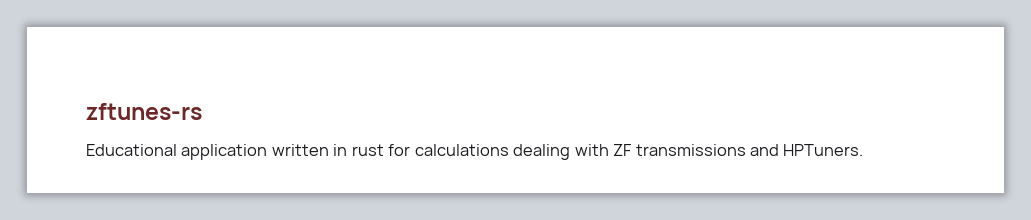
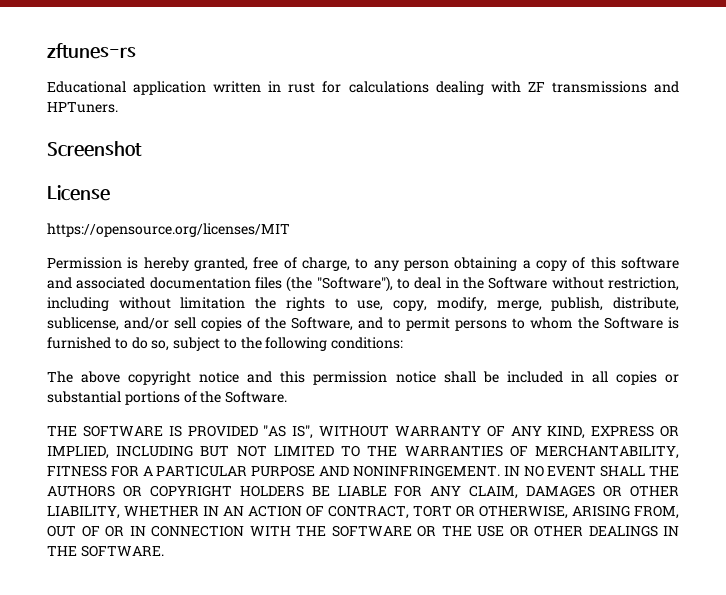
+ Screenshot
+ License
+ https://opensource.org/licenses/MIT
+ Permission is hereby granted, free of charge, to any person obtaining a copy of this software and associated documentation files (the "Software"), to deal in the Software without restriction, including without limitation the rights to use, copy, modify, merge, publish, distribute, sublicense, and/or sell copies of the Software, and to permit persons to whom the Software is furnished to do so, subject to the following conditions:
+ The above copyright notice and this permission notice shall be included in all copies or substantial portions of the Software.
+ THE SOFTWARE IS PROVIDED "AS IS", WITHOUT WARRANTY OF ANY KIND, EXPRESS OR IMPLIED, INCLUDING BUT NOT LIMITED TO THE WARRANTIES OF MERCHANTABILITY, FITNESS FOR A PARTICULAR PURPOSE AND NONINFRINGEMENT. IN NO EVENT SHALL THE AUTHORS OR COPYRIGHT HOLDERS BE LIABLE FOR ANY CLAIM, DAMAGES OR OTHER LIABILITY, WHETHER IN AN ACTION OF CONTRACT, TORT OR OTHERWISE, ARISING FROM, OUT OF OR IN CONNECTION WITH THE SOFTWARE OR THE USE OR OTHER DEALINGS IN THE SOFTWARE.

